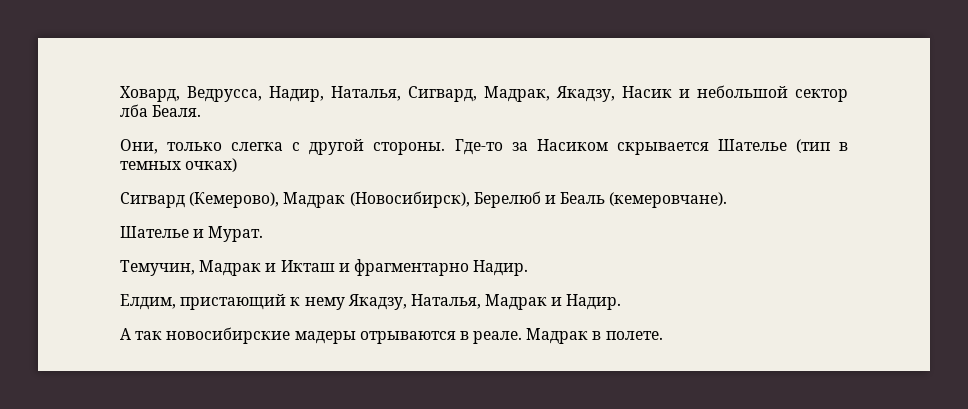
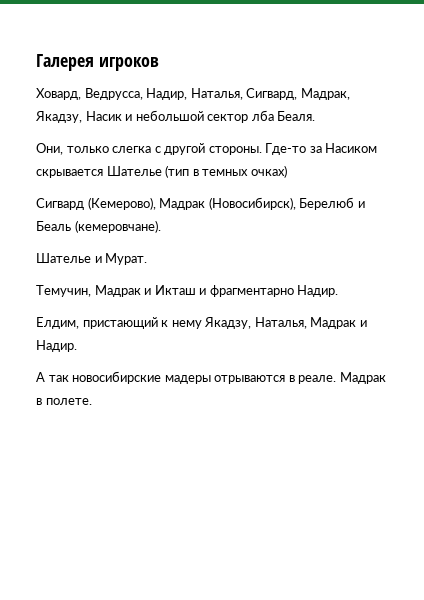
+ Галерея игроков

